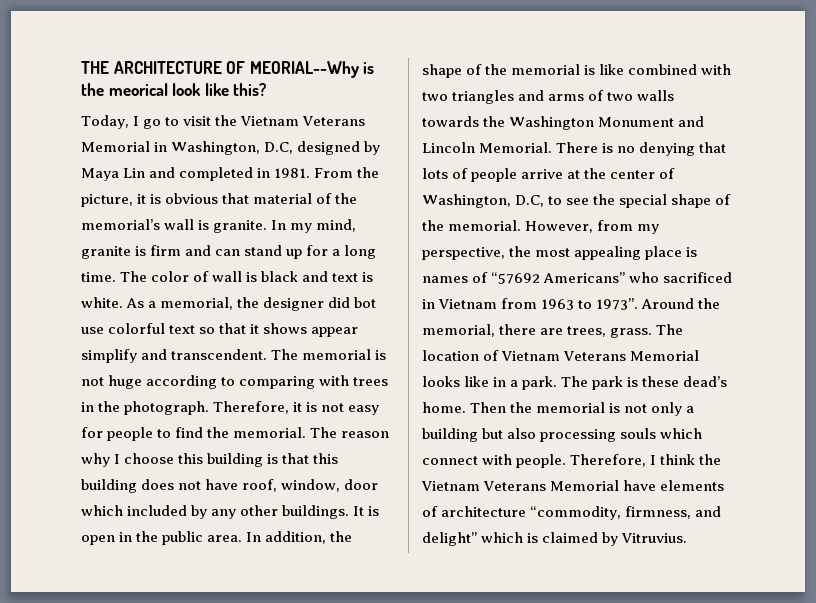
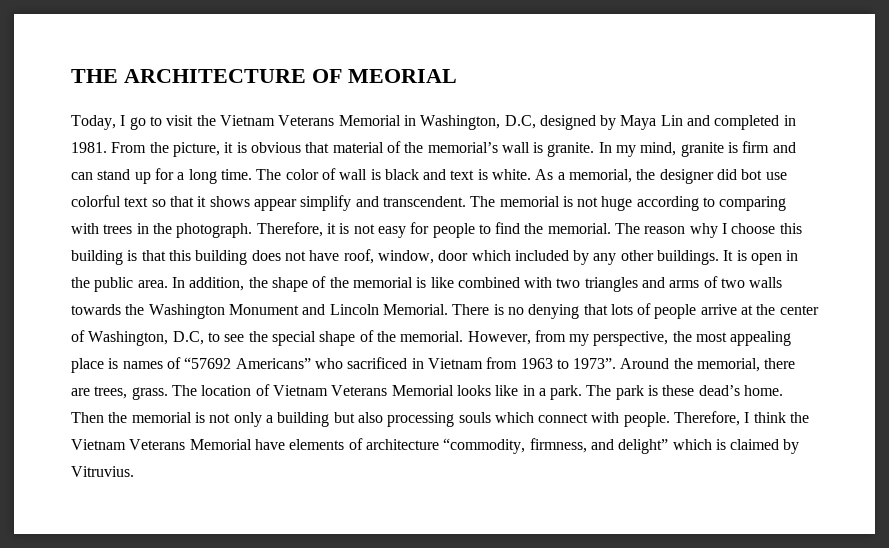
- THE ARCHITECTURE OF MEORIAL--Why is the meorical look like this?
+ THE ARCHITECTURE OF MEORIAL

